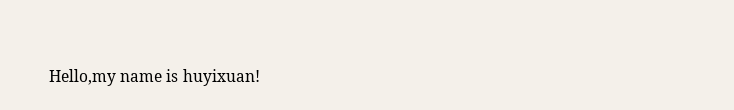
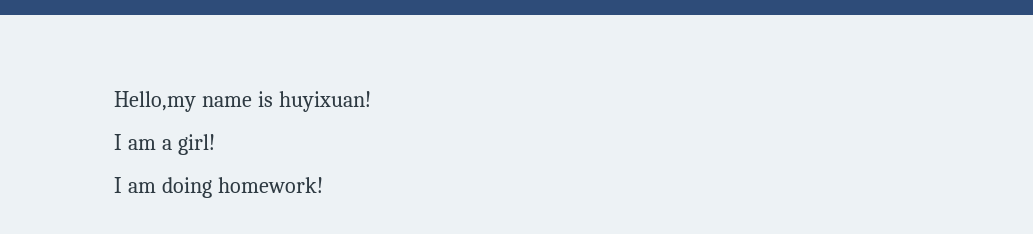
+ I am a girl!
+ I am doing homework!

